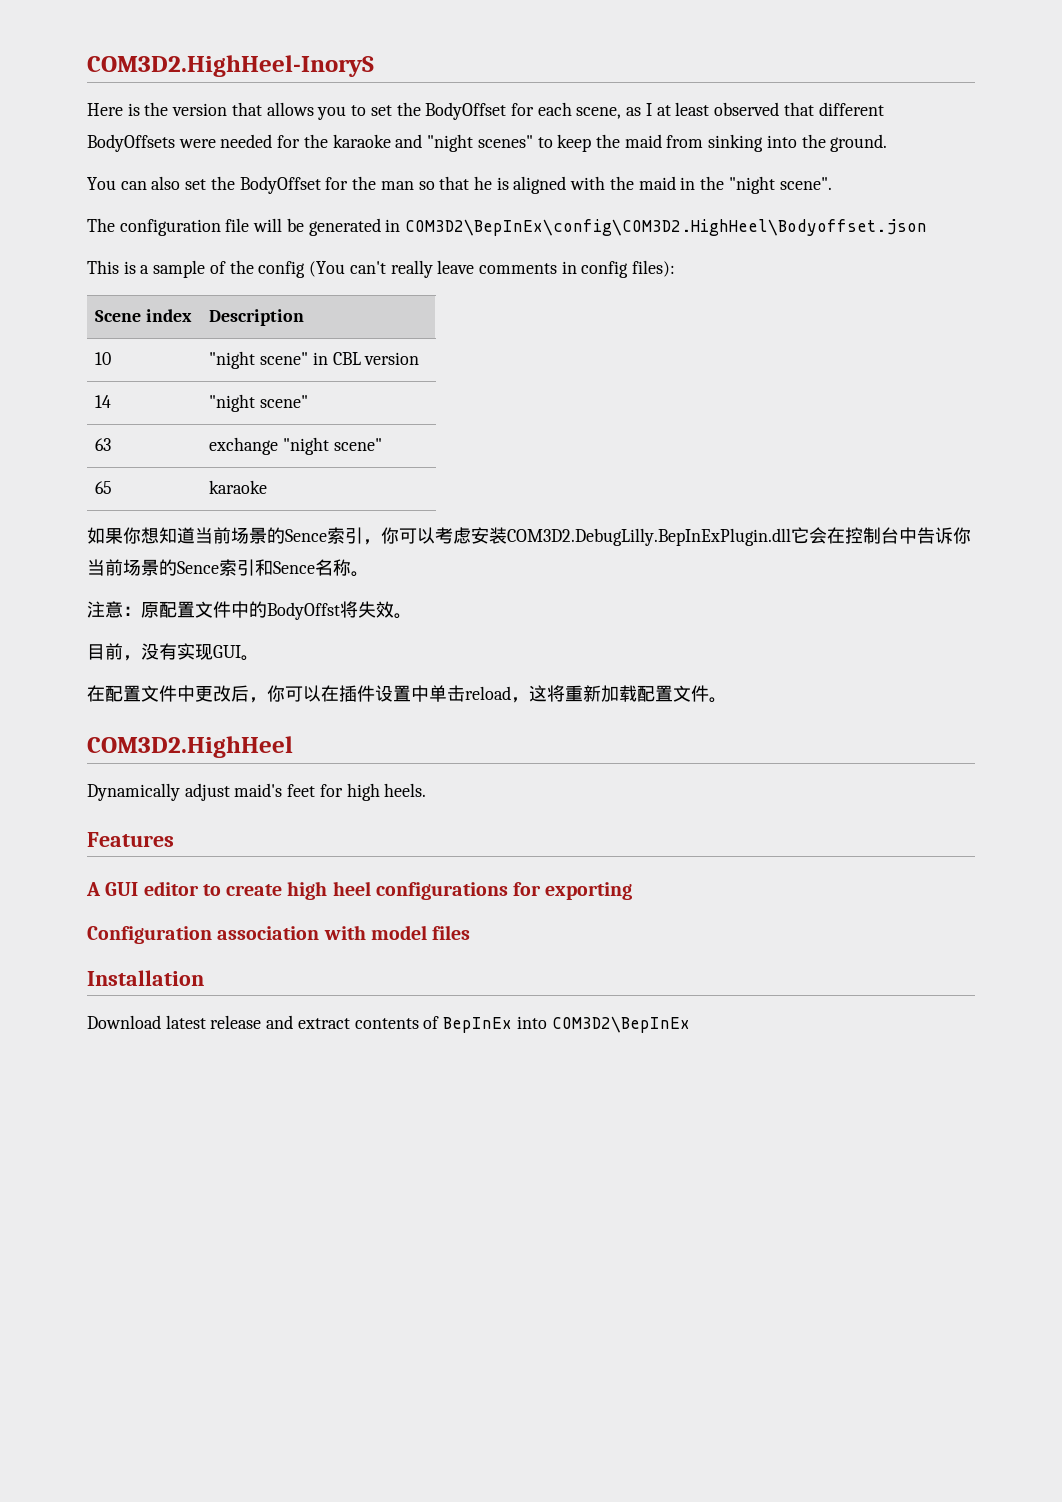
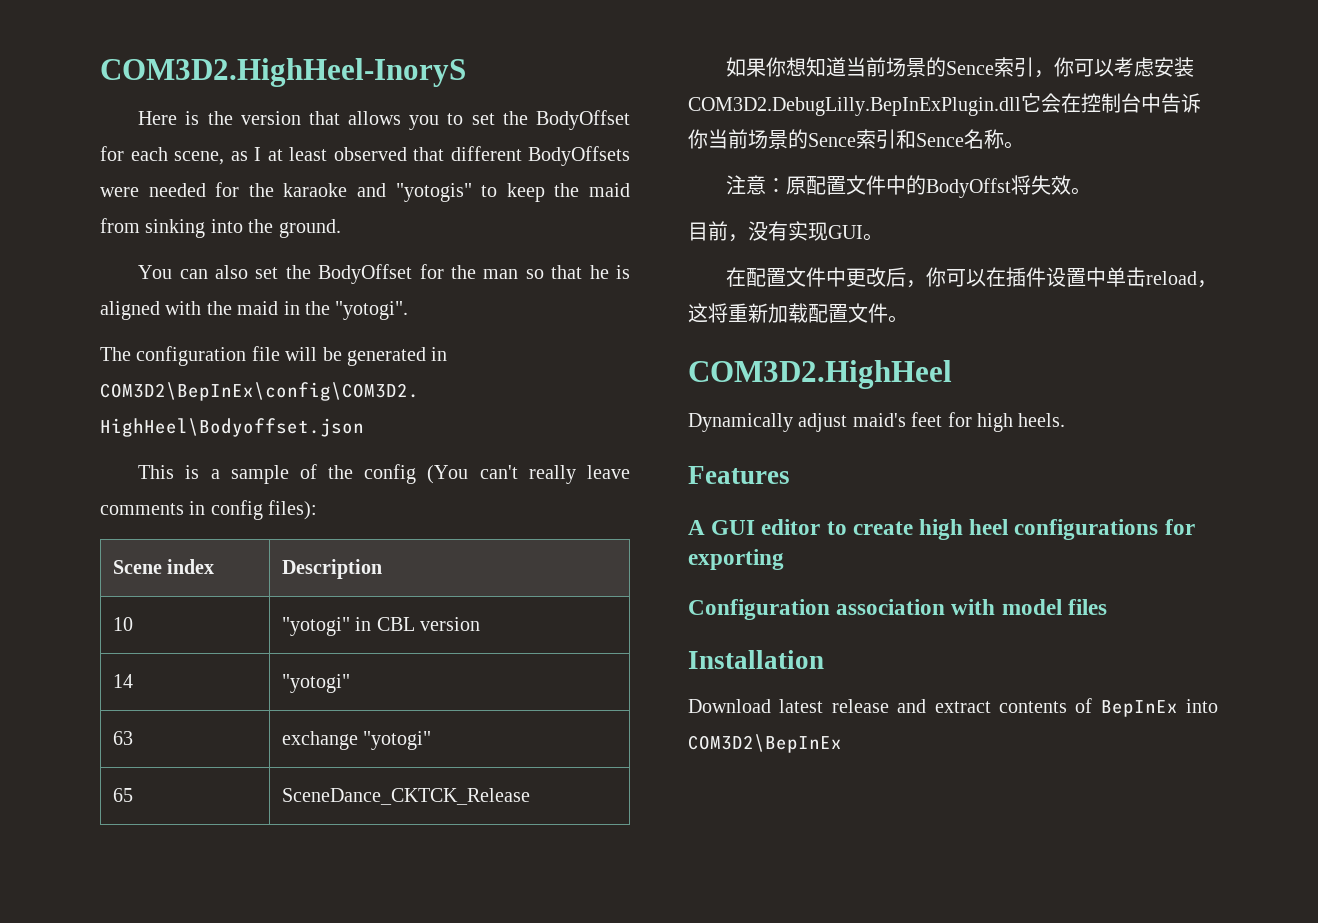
- Here is the version that allows you to set the BodyOffset for each scene, as I at least observed that different BodyOffsets were needed for the karaoke and "night scenes" to keep the maid from sinking into the ground.
+ Here is the version that allows you to set the BodyOffset for each scene, as I at least observed that different BodyOffsets were needed for the karaoke and "yotogis" to keep the maid from sinking into the ground.
- You can also set the BodyOffset for the man so that he is aligned with the maid in the "night scene".
+ You can also set the BodyOffset for the man so that he is aligned with the maid in the "yotogi".
- 10 | "night scene" in CBL version
+ 10 | "yotogi" in CBL version
- 14 | "night scene"
+ 14 | "yotogi"
- 63 | exchange "night scene"
+ 63 | exchange "yotogi"
- 65 | karaoke
+ 65 | SceneDance_CKTCK_Release

